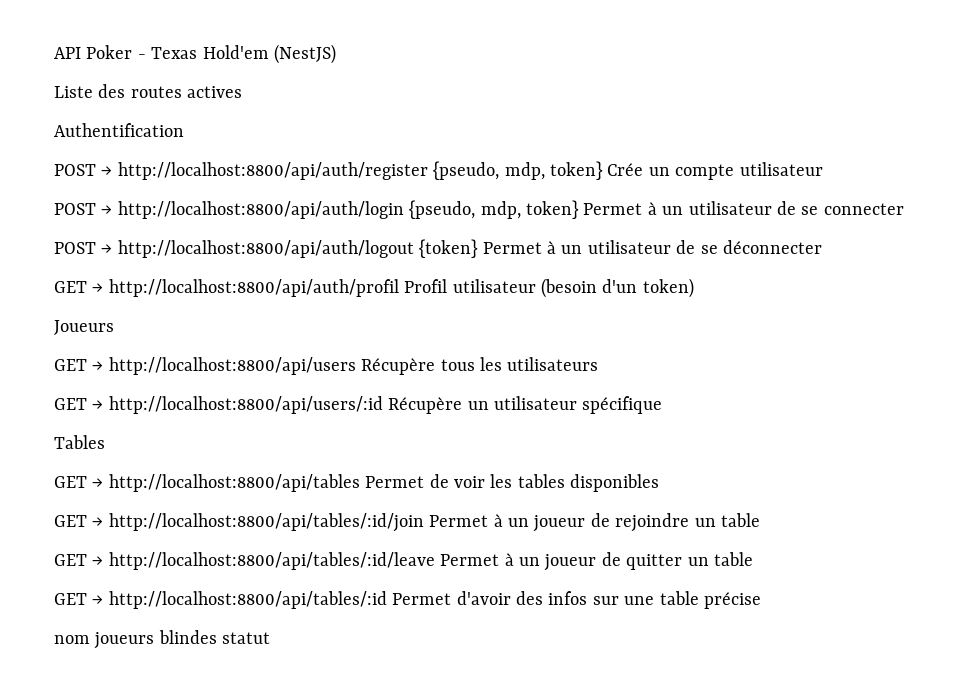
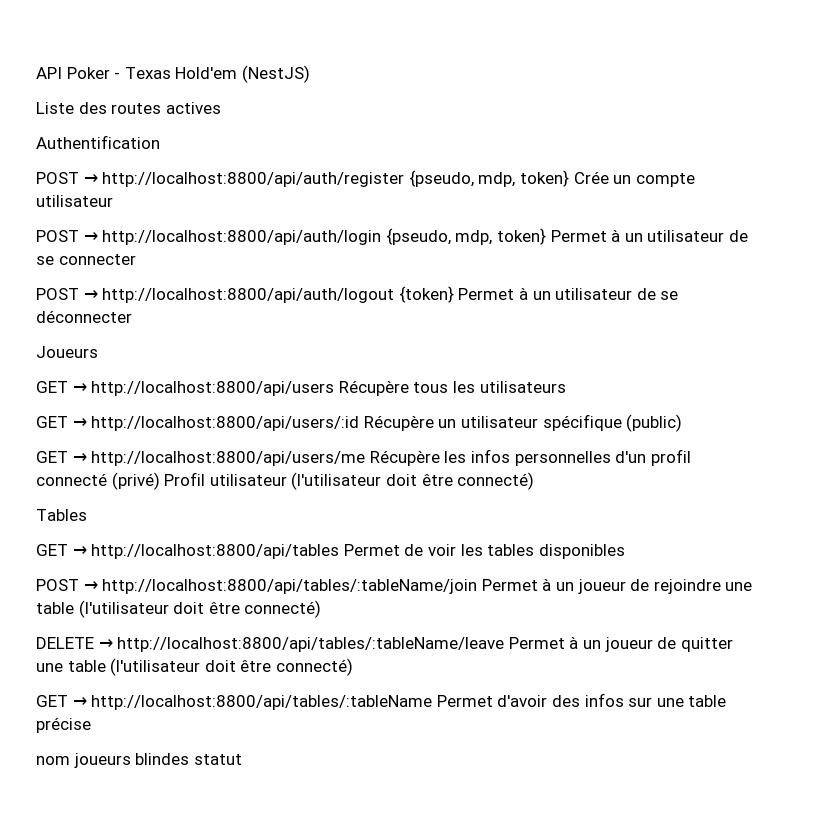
- GET → http://localhost:8800/api/auth/profil Profil utilisateur (besoin d'un token)
- GET → http://localhost:8800/api/users/:id Récupère un utilisateur spécifique
+ GET → http://localhost:8800/api/users/:id Récupère un utilisateur spécifique (public)
+ GET → http://localhost:8800/api/users/me Récupère les infos personnelles d'un profil connecté (privé) Profil utilisateur (l'utilisateur doit être connecté)
- GET → http://localhost:8800/api/tables/:id/join Permet à un joueur de rejoindre un table
- GET → http://localhost:8800/api/tables/:id/leave Permet à un joueur de quitter un table
- GET → http://localhost:8800/api/tables/:id Permet d'avoir des infos sur une table précise
+ POST → http://localhost:8800/api/tables/:tableName/join Permet à un joueur de rejoindre une table (l'utilisateur doit être connecté)
+ DELETE → http://localhost:8800/api/tables/:tableName/leave Permet à un joueur de quitter une table (l'utilisateur doit être connecté)
+ GET → http://localhost:8800/api/tables/:tableName Permet d'avoir des infos sur une table précise

